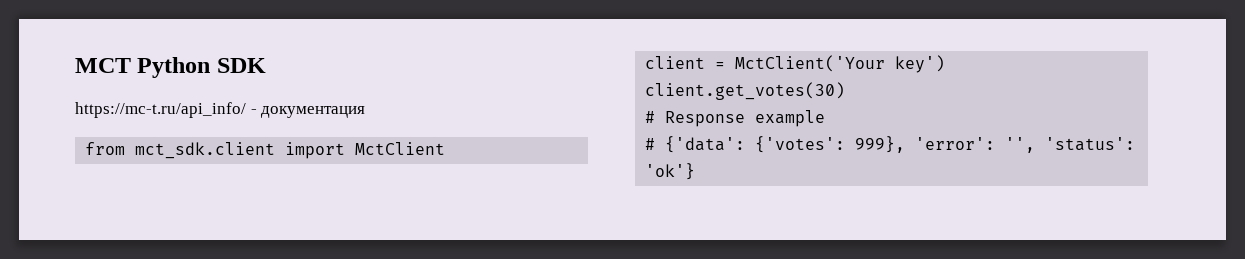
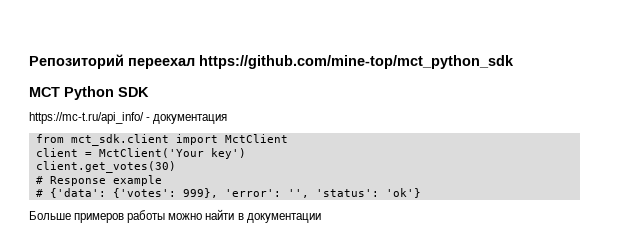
+ Репозиторий переехал https://github.com/mine-top/mct_python_sdk
+ Больше примеров работы можно найти в документации

